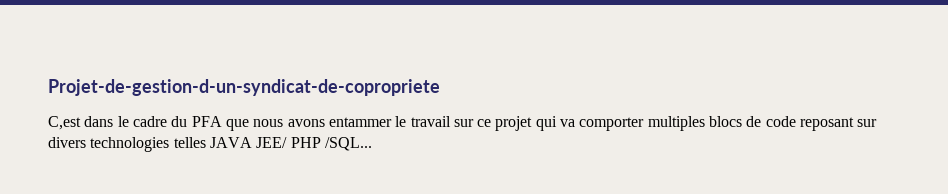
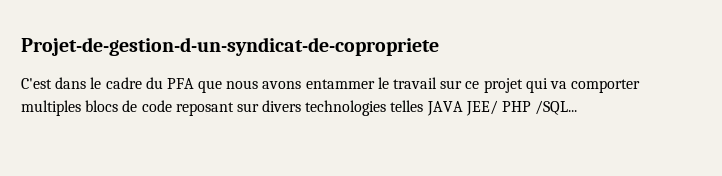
- C,est dans le cadre du PFA que nous avons entammer le travail sur ce projet qui va comporter multiples blocs de code reposant sur divers technologies telles JAVA JEE/ PHP /SQL...
+ C'est dans le cadre du PFA que nous avons entammer le travail sur ce projet qui va comporter multiples blocs de code reposant sur divers technologies telles JAVA JEE/ PHP /SQL...

